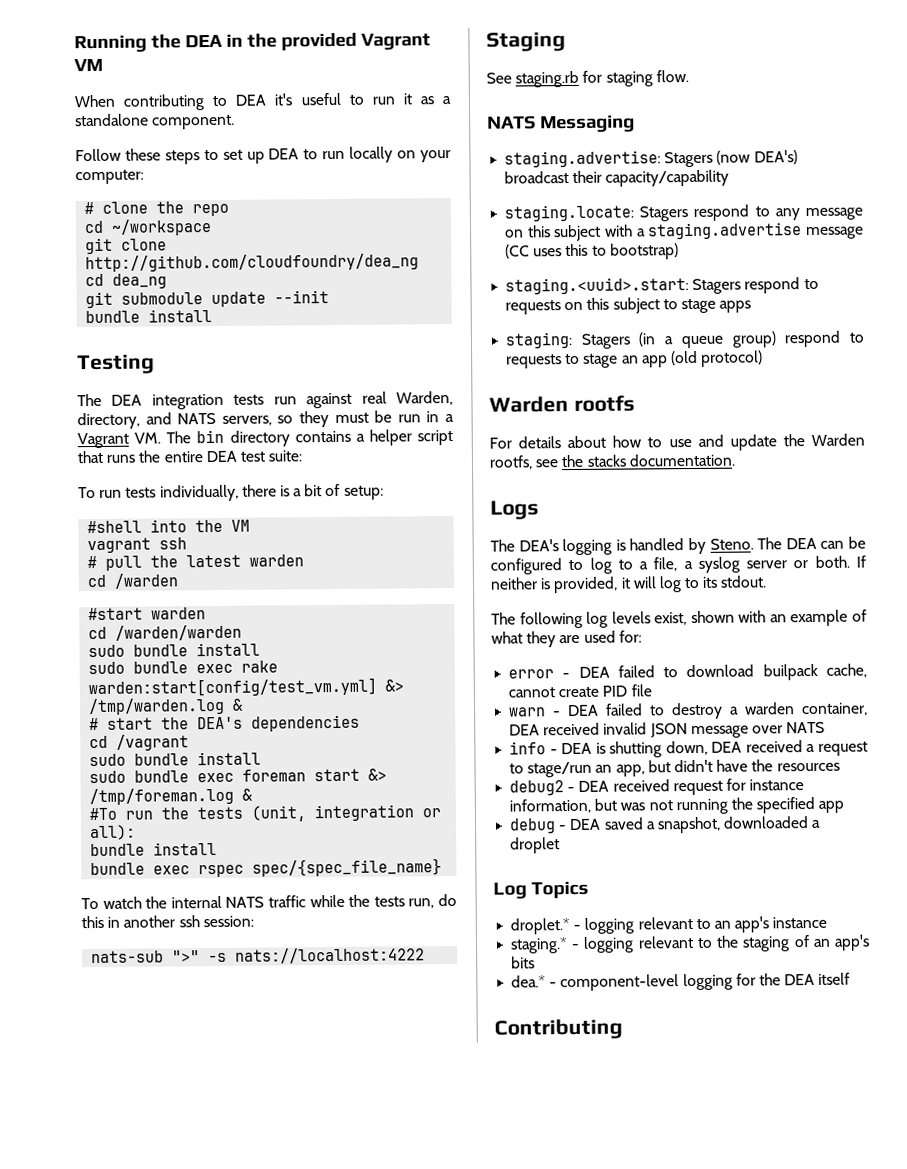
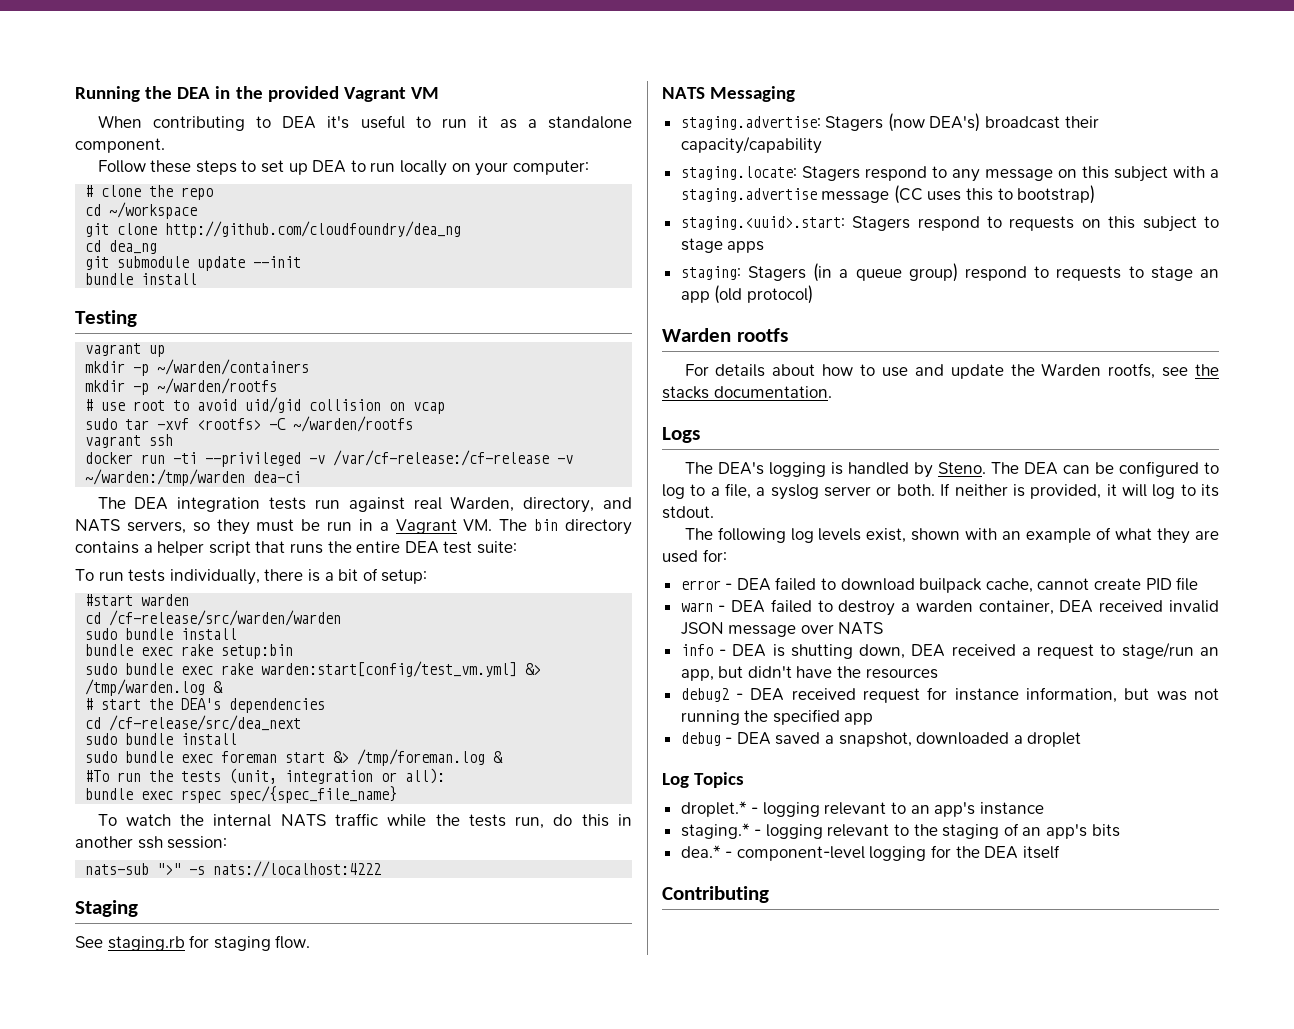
+ vagrant up
+ mkdir -p ~/warden/containers
+ mkdir -p ~/warden/rootfs
+ # use root to avoid uid/gid collision on vcap
+ sudo tar -xvf <rootfs> -C ~/warden/rootfs
+ vagrant ssh
+ docker run -ti --privileged -v /var/cf-release:/cf-release -v ~/warden:/tmp/warden dea-ci
- #shell into the VM
- vagrant ssh
- # pull the latest warden
- cd /warden
- cd /warden/warden
+ cd /cf-release/src/warden/warden
  sudo bundle install
+ bundle exec rake setup:bin
- cd /vagrant
+ cd /cf-release/src/dea_next
  #To run the tests (unit, integration or all):
- bundle install

